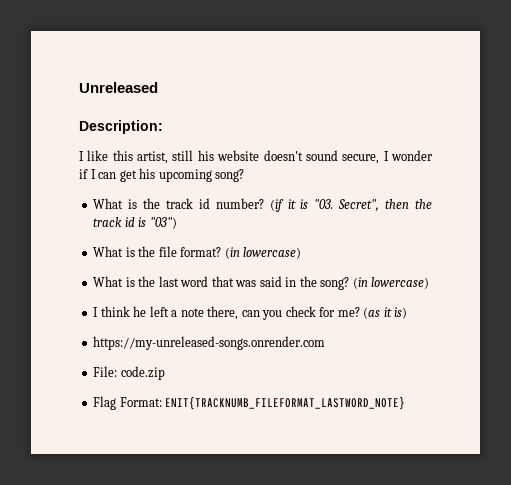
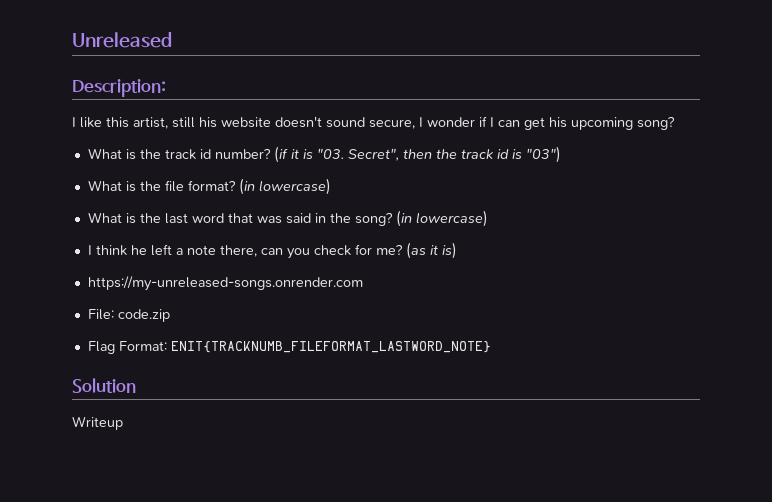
+ Solution
+ Writeup

